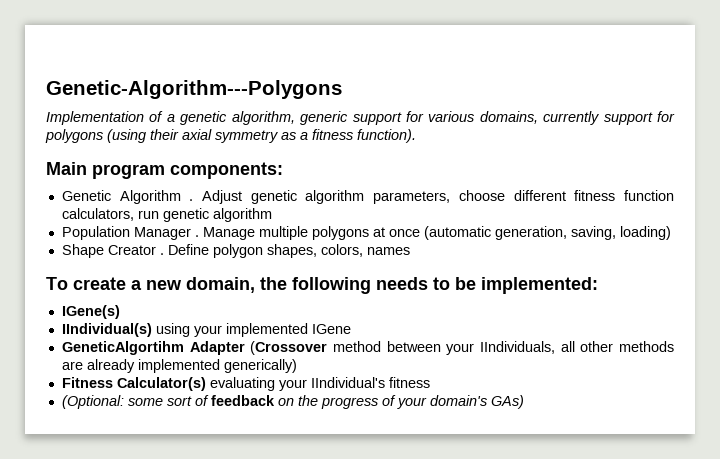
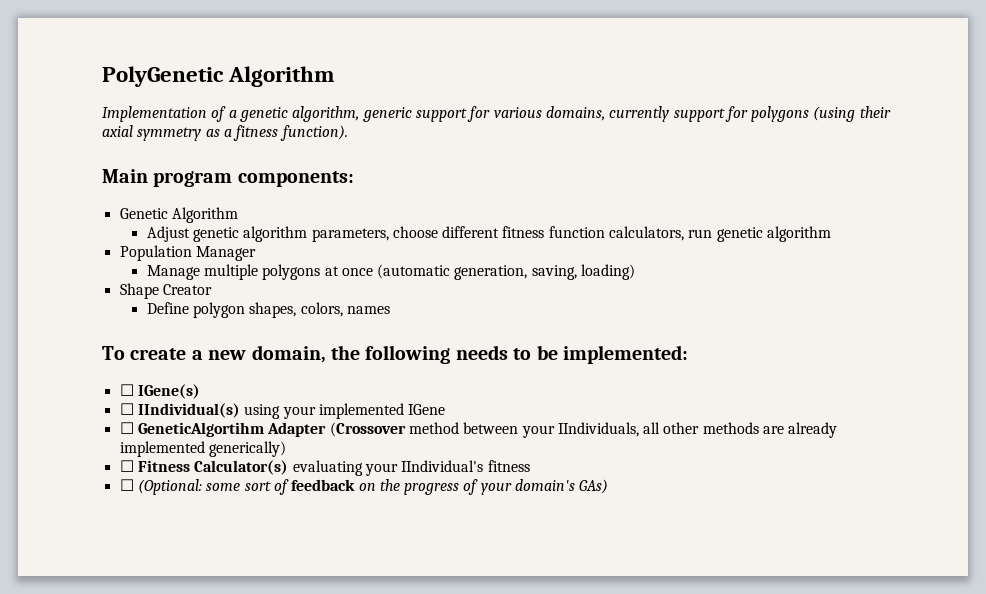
- Genetic-Algorithm---Polygons
+ PolyGenetic Algorithm
- Genetic Algorithm . Adjust genetic algorithm parameters, choose different fitness function calculators, run genetic algorithm
+ Genetic Algorithm
+ Adjust genetic algorithm parameters, choose different fitness function calculators, run genetic algorithm
- Population Manager . Manage multiple polygons at once (automatic generation, saving, loading)
+ Population Manager
+ Manage multiple polygons at once (automatic generation, saving, loading)
- Shape Creator . Define polygon shapes, colors, names
+ Shape Creator
+ Define polygon shapes, colors, names
- IGene(s)
+ ☐ IGene(s)
- IIndividual(s) using your implemented IGene
+ ☐ IIndividual(s) using your implemented IGene
- GeneticAlgortihm Adapter (Crossover method between your IIndividuals, all other methods are already implemented generically)
+ ☐ GeneticAlgortihm Adapter (Crossover method between your IIndividuals, all other methods are already implemented generically)
- Fitness Calculator(s) evaluating your IIndividual's fitness
+ ☐ Fitness Calculator(s) evaluating your IIndividual's fitness
- (Optional: some sort of feedback on the progress of your domain's GAs)
+ ☐ (Optional: some sort of feedback on the progress of your domain's GAs)

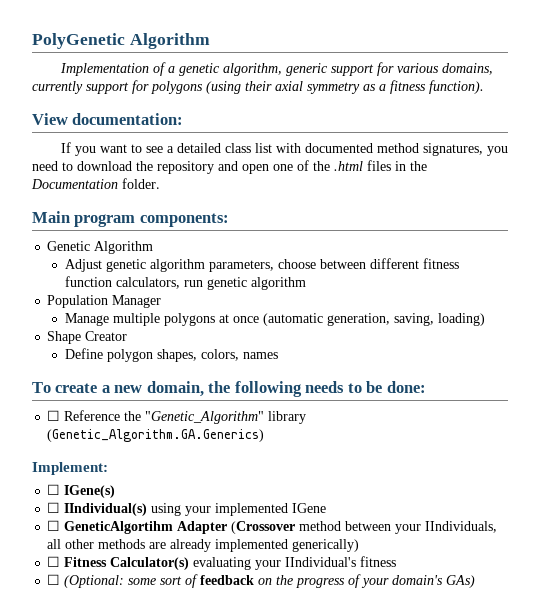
+ View documentation:
+ If you want to see a detailed class list with documented method signatures, you need to download the repository and open one of the .html files in the Documentation folder.
- Adjust genetic algorithm parameters, choose different fitness function calculators, run genetic algorithm
+ Adjust genetic algorithm parameters, choose between different fitness function calculators, run genetic algorithm
- To create a new domain, the following needs to be implemented:
+ To create a new domain, the following needs to be done:
+ ☐ Reference the "Genetic_Algorithm" library (Genetic_Algorithm.GA.Generics)
+ Implement:

